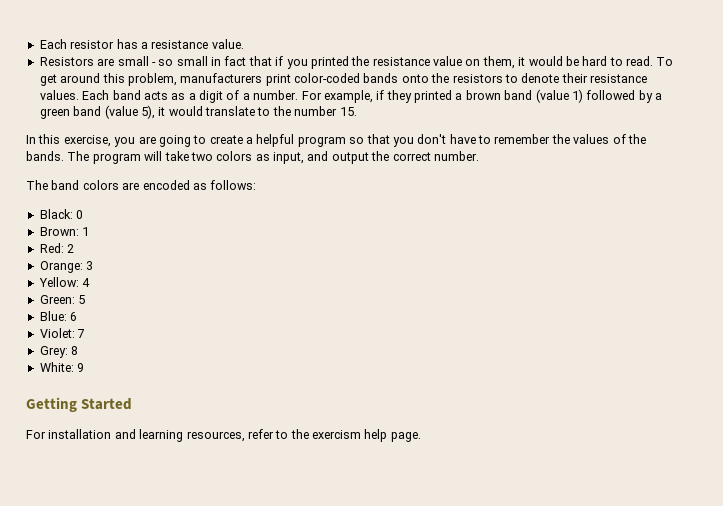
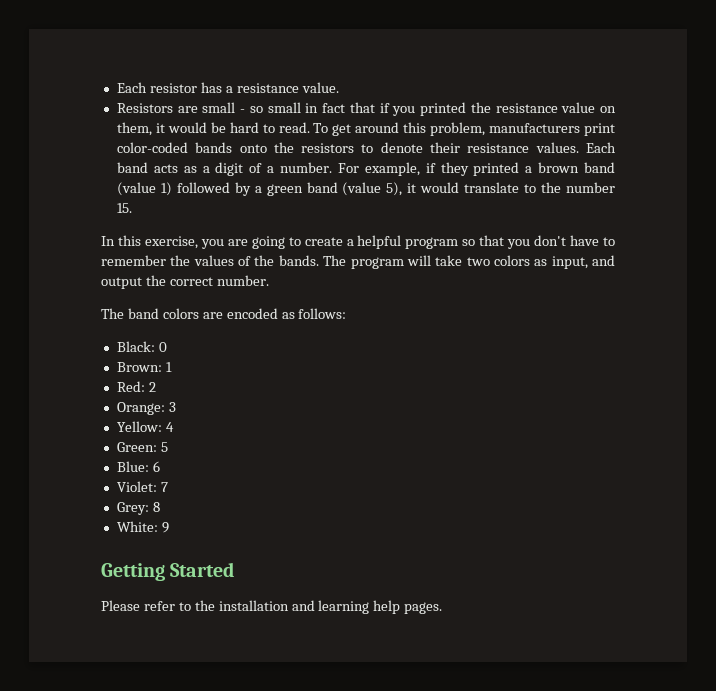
- For installation and learning resources, refer to the exercism help page.
+ Please refer to the installation and learning help pages.

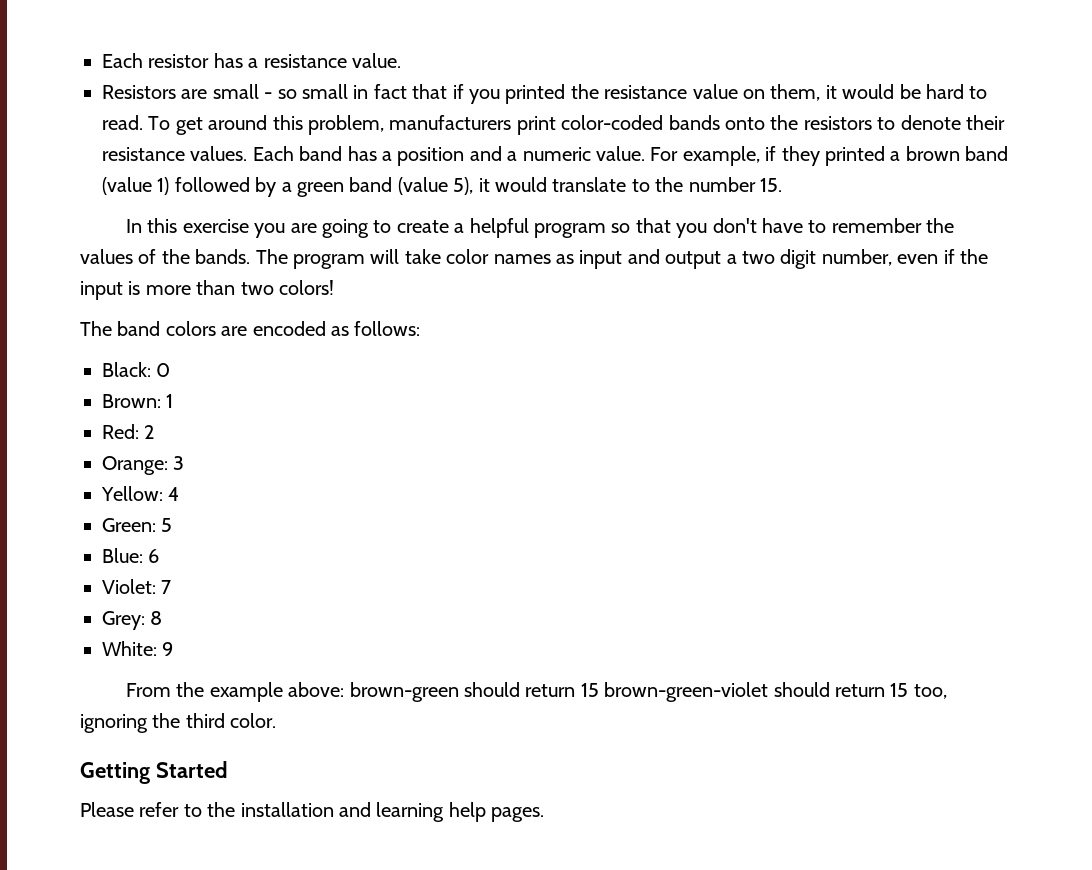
- Each band acts as a digit of a number.
+ Each band has a position and a numeric value.
- In this exercise, you are going to create a helpful program so that you don't have to remember the values of the bands.
+ In this exercise you are going to create a helpful program so that you don't have to remember the values of the bands.
- The program will take two colors as input, and output the correct number.
+ The program will take color names as input and output a two digit number, even if the input is more than two colors!
+ From the example above: brown-green should return 15 brown-green-violet should return 15 too, ignoring the third color.

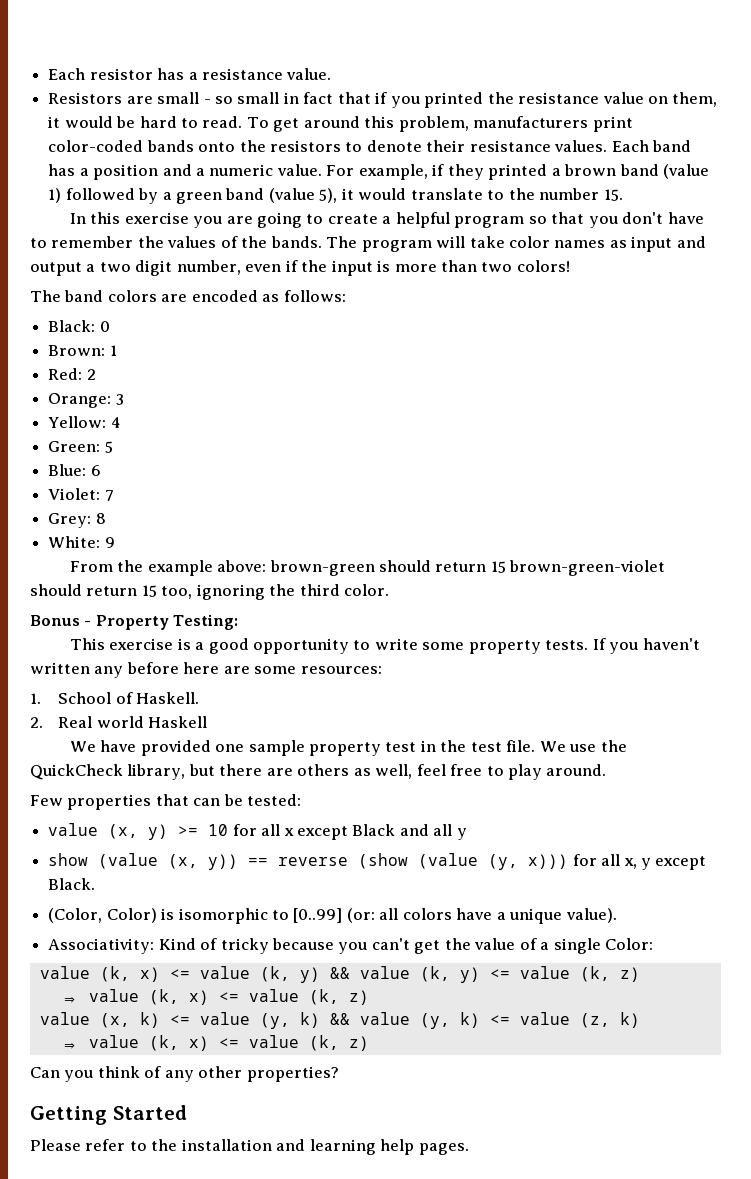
+ Bonus - Property Testing:
+ This exercise is a good opportunity to write some property tests. If you haven't written any before here are some resources:
+ 1. School of Haskell.
+ 2. Real world Haskell
+ We have provided one sample property test in the test file. We use the QuickCheck library, but there are others as well, feel free to play around.
+ Few properties that can be tested:
+ value (x, y) >= 10 for all x except Black and all y
+ show (value (x, y)) == reverse (show (value (y, x))) for all x, y except Black.
+ (Color, Color) is isomorphic to [0..99] (or: all colors have a unique value).
+ Associativity: Kind of tricky because you can't get the value of a single Color:
+ value (k, x) <= value (k, y) && value (k, y) <= value (k, z)
+ ⇒ value (k, x) <= value (k, z)
+ value (x, k) <= value (y, k) && value (y, k) <= value (z, k)
+ ⇒ value (k, x) <= value (k, z)
+ Can you think of any other properties?

